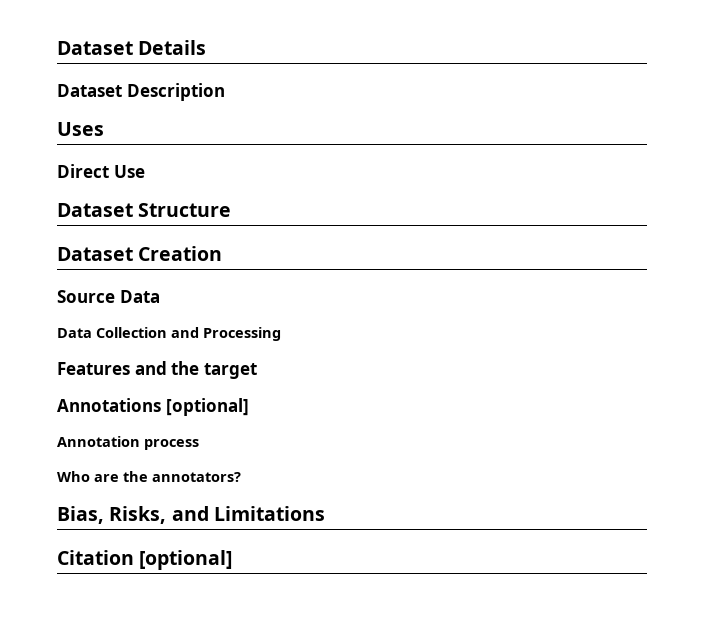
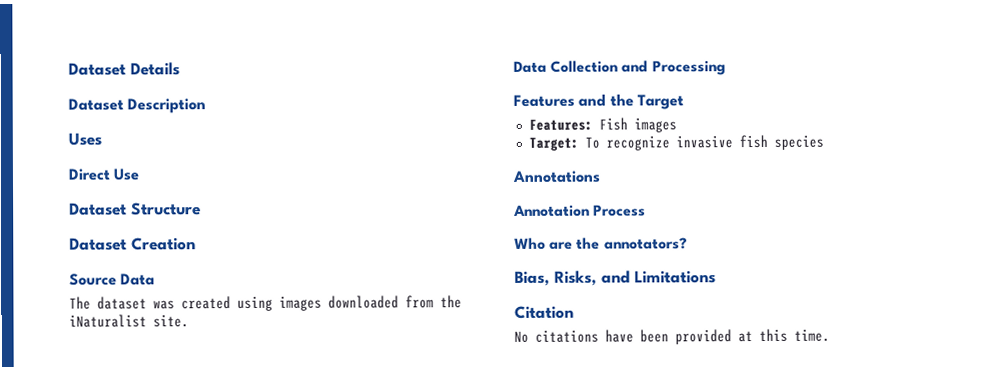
+ The dataset was created using images downloaded from the iNaturalist site.
- Features and the target
+ Features and the Target
+ Features: Fish images
+ Target: To recognize invasive fish species
- Annotations [optional]
+ Annotations
- Annotation process
+ Annotation Process
- Citation [optional]
+ Citation
+ No citations have been provided at this time.

